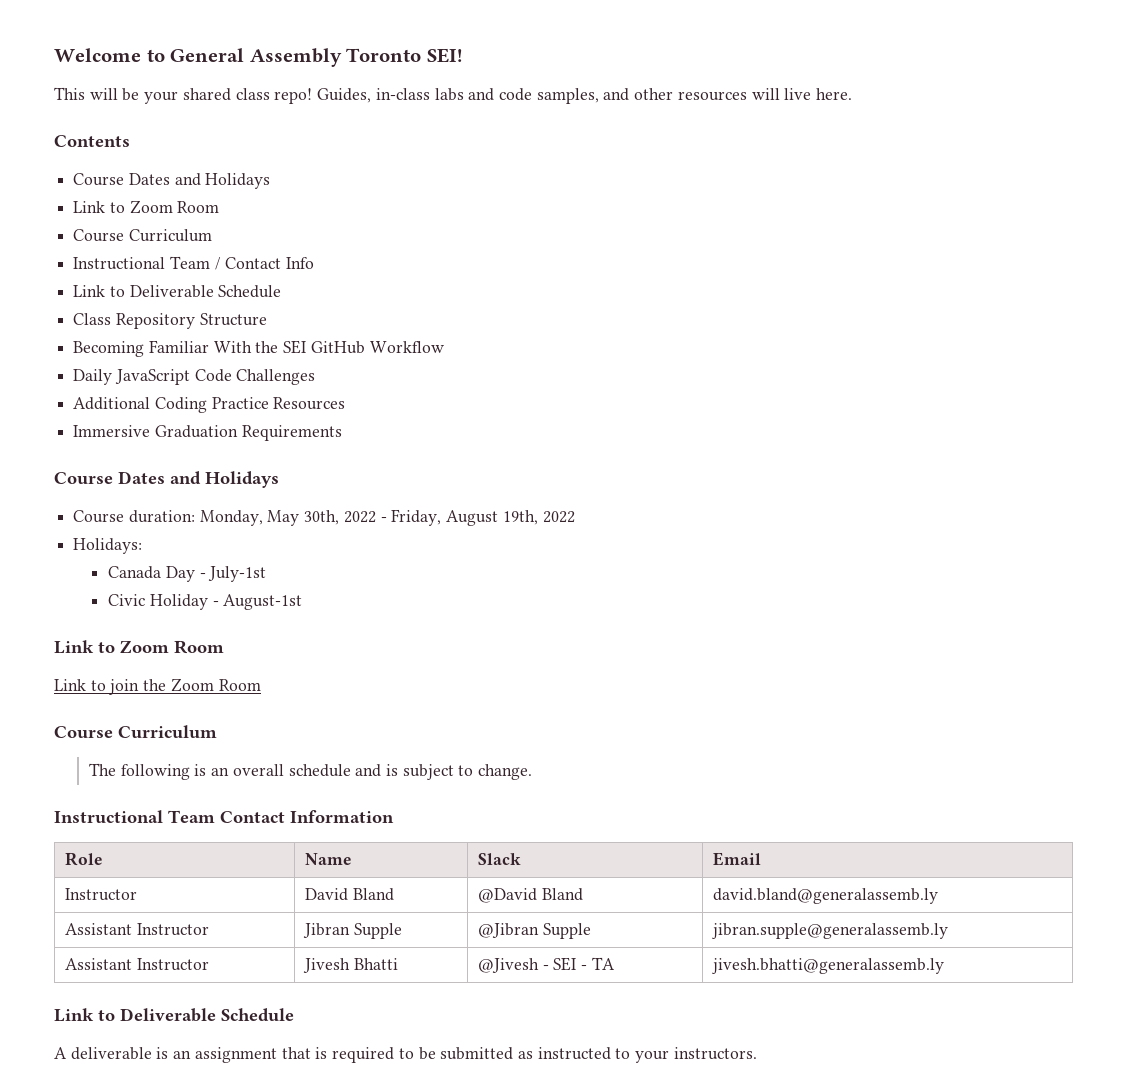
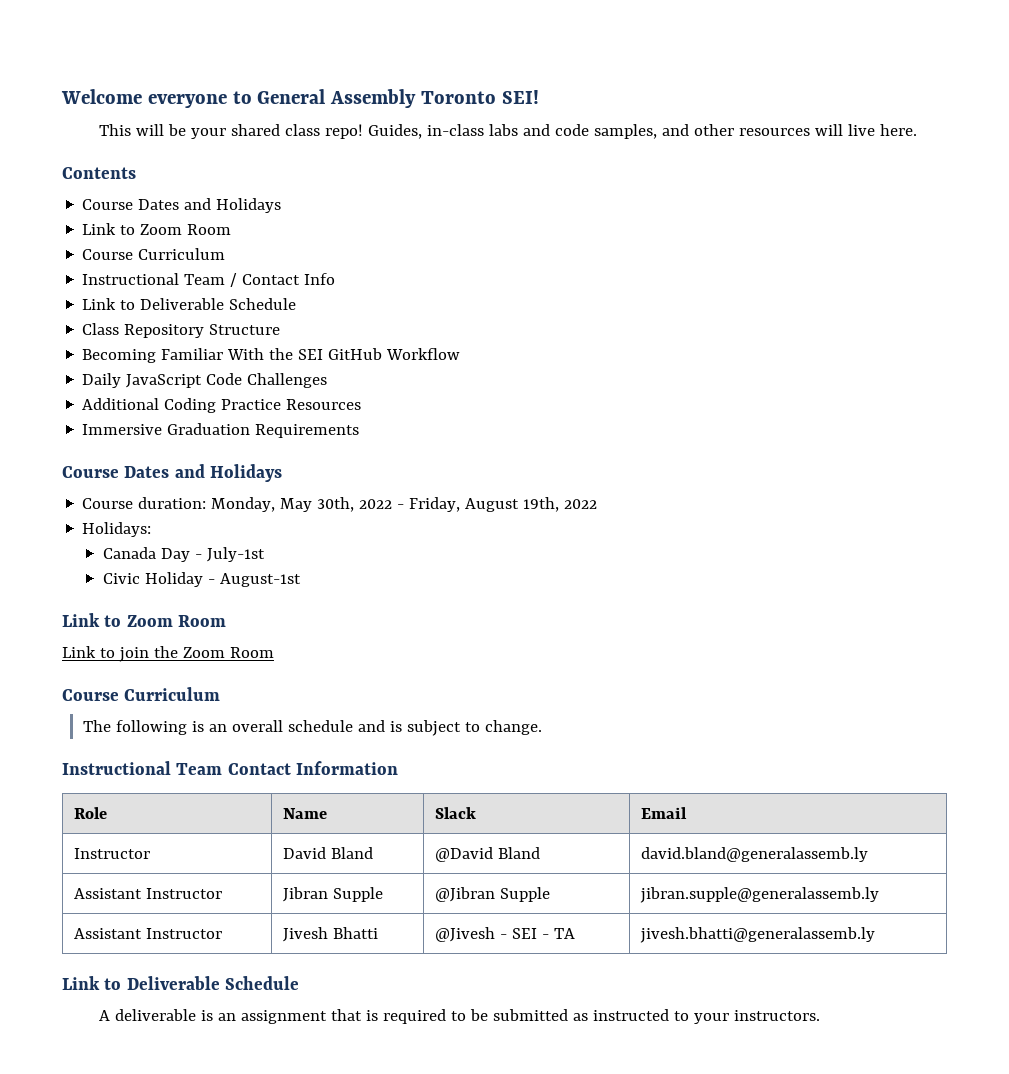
- Welcome to General Assembly Toronto SEI!
+ Welcome everyone to General Assembly Toronto SEI!

